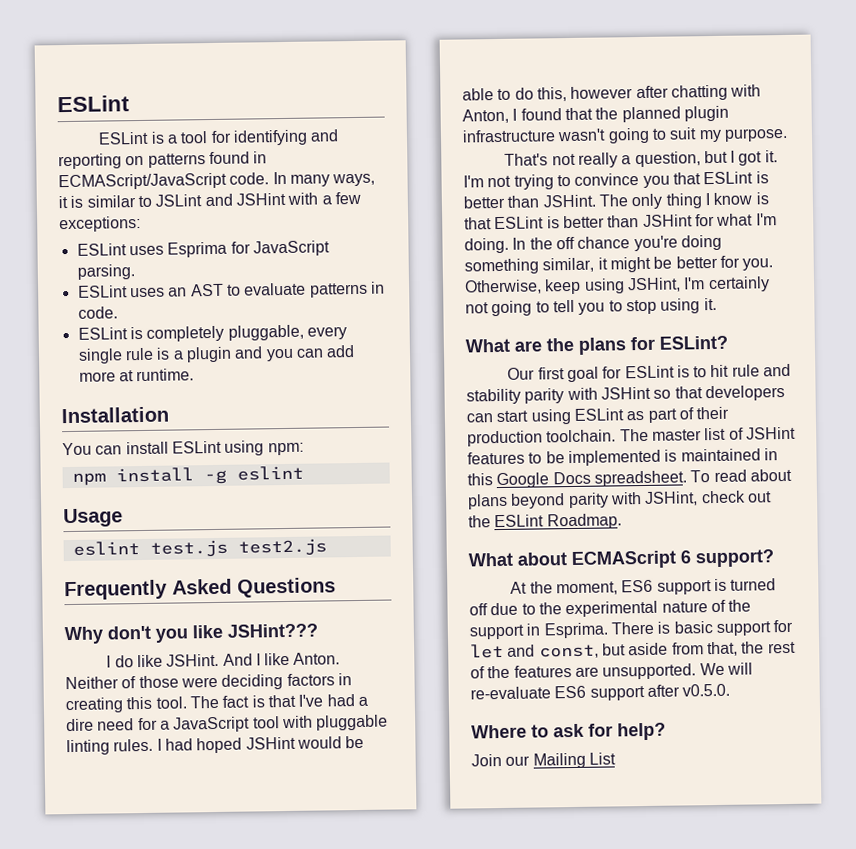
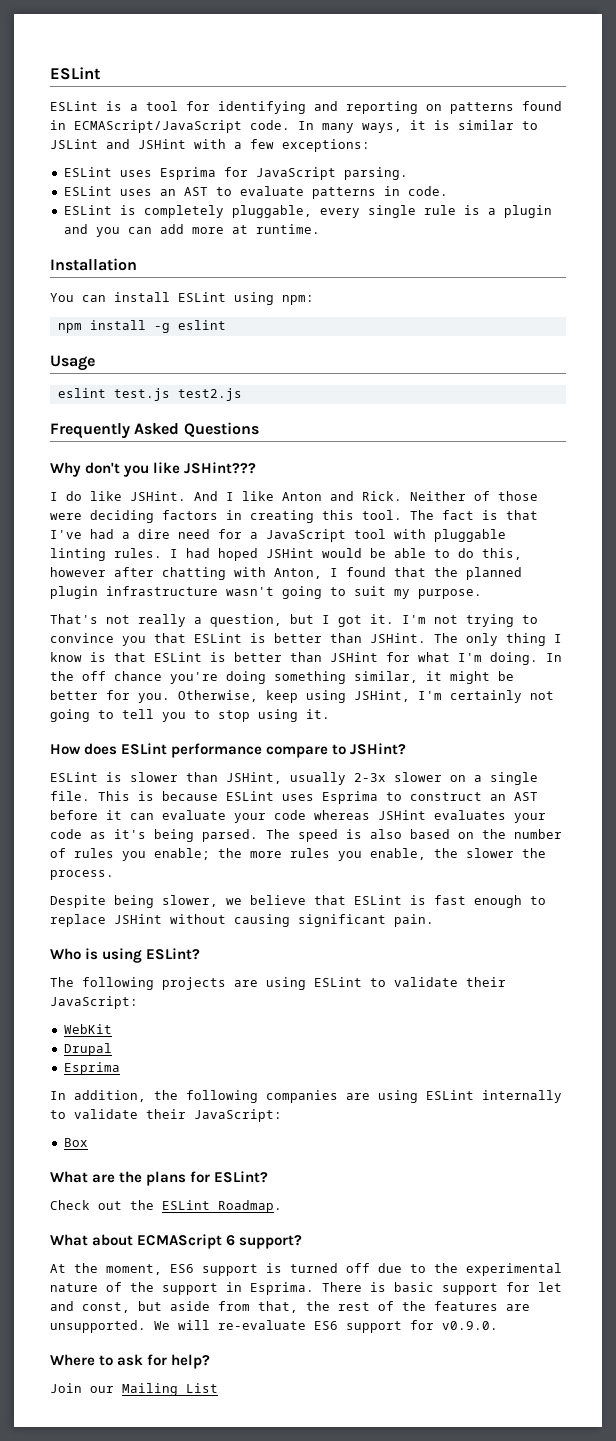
- And I like Anton.
+ And I like Anton and Rick.
+ How does ESLint performance compare to JSHint?
+ ESLint is slower than JSHint, usually 2-3x slower on a single file. This is because ESLint uses Esprima to construct an AST before it can evaluate your code whereas JSHint evaluates your code as it's being parsed. The speed is also based on the number of rules you enable; the more rules you enable, the slower the process.
+ Despite being slower, we believe that ESLint is fast enough to replace JSHint without causing significant pain.
+ Who is using ESLint?
+ The following projects are using ESLint to validate their JavaScript:
+ WebKit
+ Drupal
+ Esprima
+ In addition, the following companies are using ESLint internally to validate their JavaScript:
+ Box
- Our first goal for ESLint is to hit rule and stability parity with JSHint so that developers can start using ESLint as part of their production toolchain. The master list of JSHint features to be implemented is maintained in this Google Docs spreadsheet. To read about plans beyond parity with JSHint, check out the ESLint Roadmap.
+ Check out the ESLint Roadmap.
- We will re-evaluate ES6 support after v0.5.0.
+ We will re-evaluate ES6 support for v0.9.0.

